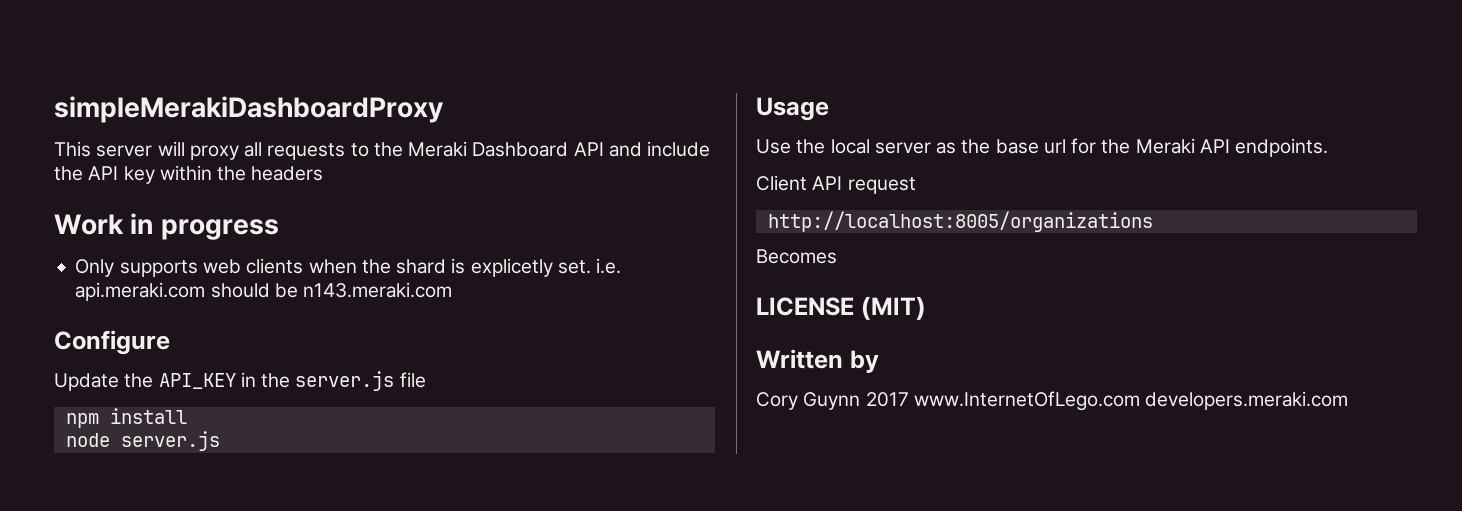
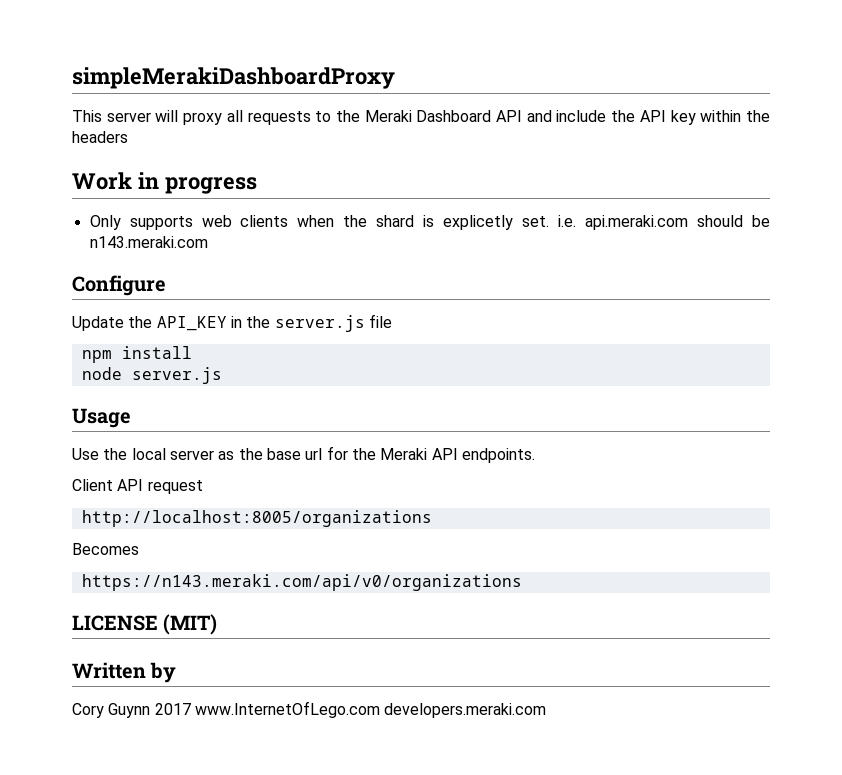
+ https://n143.meraki.com/api/v0/organizations

